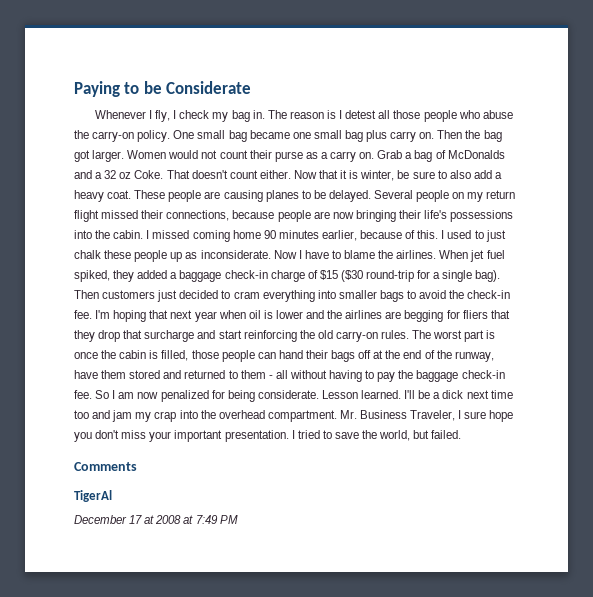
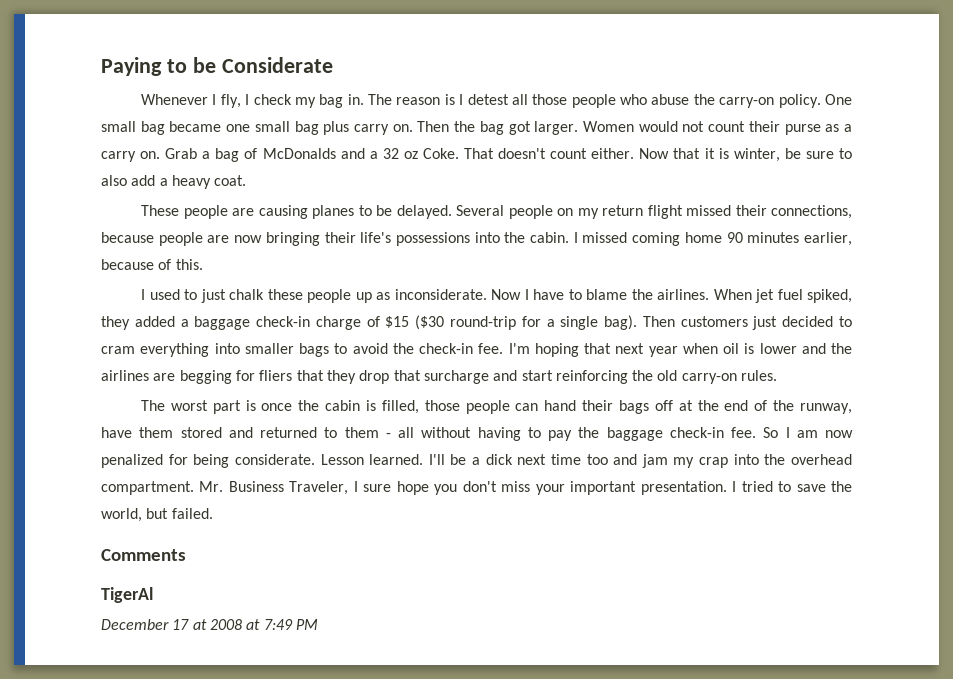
- Now that it is winter, be sure to also add a heavy coat. These people are causing planes to be delayed.
+ Now that it is winter, be sure to also add a heavy coat.
+ These people are causing planes to be delayed.
- I missed coming home 90 minutes earlier, because of this. I used to just chalk these people up as inconsiderate.
+ I missed coming home 90 minutes earlier, because of this.
+ I used to just chalk these people up as inconsiderate.
- I'm hoping that next year when oil is lower and the airlines are begging for fliers that they drop that surcharge and start reinforcing the old carry-on rules. The worst part is once the cabin is filled, those people can hand their bags off at the end of the runway, have them stored and returned to them - all without having to pay the baggage check-in fee.
+ I'm hoping that next year when oil is lower and the airlines are begging for fliers that they drop that surcharge and start reinforcing the old carry-on rules.
+ The worst part is once the cabin is filled, those people can hand their bags off at the end of the runway, have them stored and returned to them - all without having to pay the baggage check-in fee.

